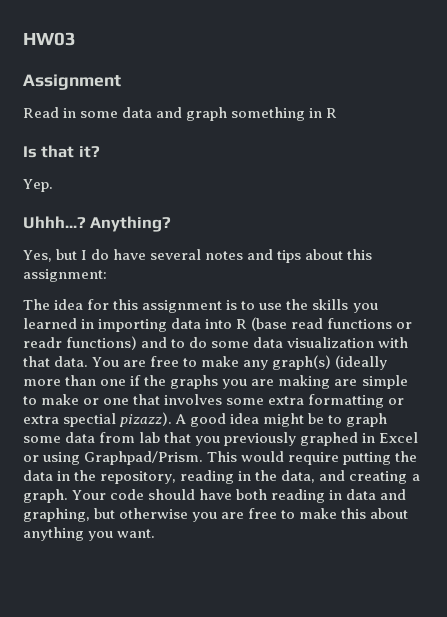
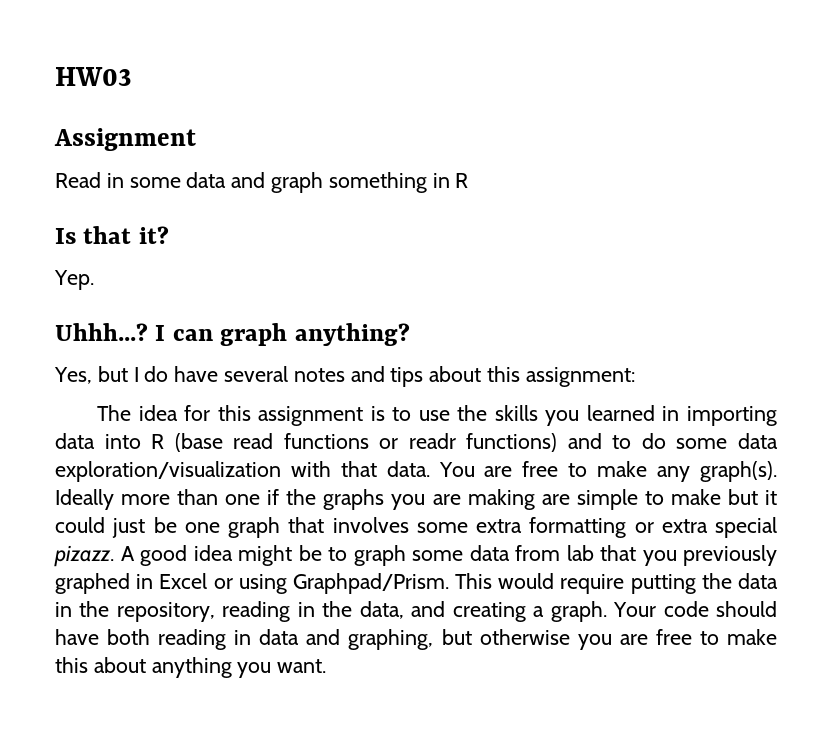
- Anything?
+ I can graph anything?
- The idea for this assignment is to use the skills you learned in importing data into R (base read functions or readr functions) and to do some data visualization with that data.
+ The idea for this assignment is to use the skills you learned in importing data into R (base read functions or readr functions) and to do some data exploration/visualization with that data.
- You are free to make any graph(s) (ideally more than one if the graphs you are making are simple to make or one that involves some extra formatting or extra spectial pizazz).
+ You are free to make any graph(s). Ideally more than one if the graphs you are making are simple to make but it could just be one graph that involves some extra formatting or extra special pizazz.

